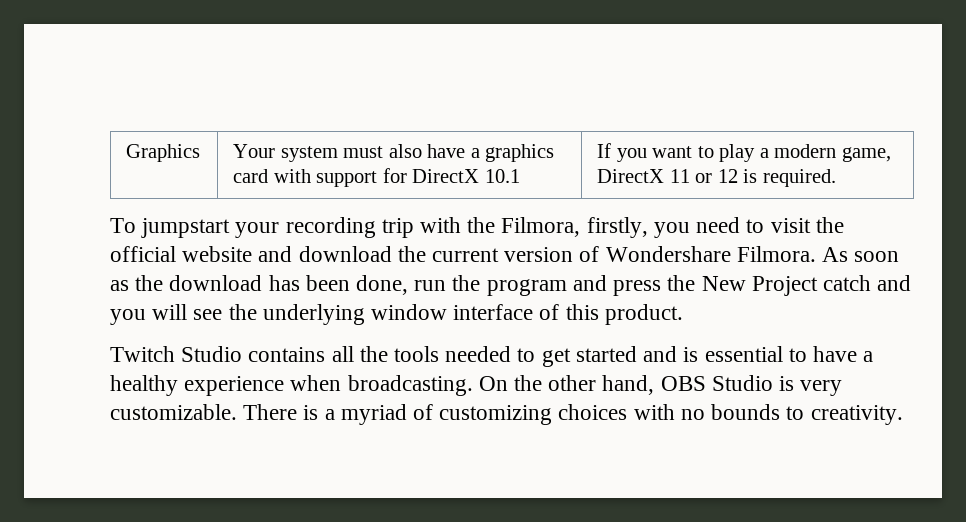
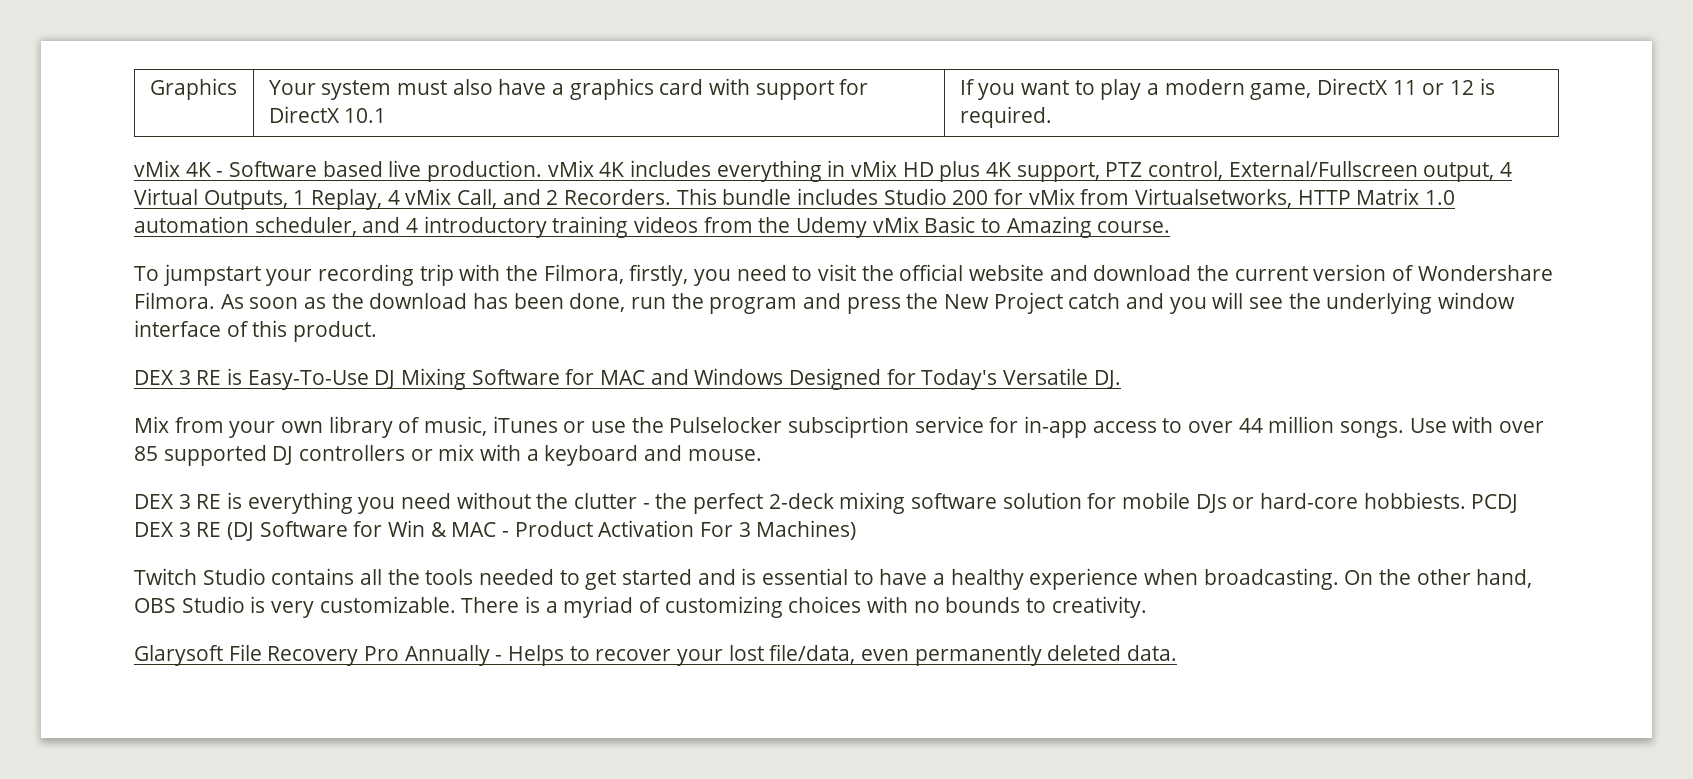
+ vMix 4K - Software based live production. vMix 4K includes everything in vMix HD plus 4K support, PTZ control, External/Fullscreen output, 4 Virtual Outputs, 1 Replay, 4 vMix Call, and 2 Recorders. This bundle includes Studio 200 for vMix from Virtualsetworks, HTTP Matrix 1.0 automation scheduler, and 4 introductory training videos from the Udemy vMix Basic to Amazing course.
+ DEX 3 RE is Easy-To-Use DJ Mixing Software for MAC and Windows Designed for Today's Versatile DJ.
+ Mix from your own library of music, iTunes or use the Pulselocker subsciprtion service for in-app access to over 44 million songs. Use with over 85 supported DJ controllers or mix with a keyboard and mouse.
+ DEX 3 RE is everything you need without the clutter - the perfect 2-deck mixing software solution for mobile DJs or hard-core hobbiests. PCDJ DEX 3 RE (DJ Software for Win & MAC - Product Activation For 3 Machines)
+ Glarysoft File Recovery Pro Annually - Helps to recover your lost file/data, even permanently deleted data.

